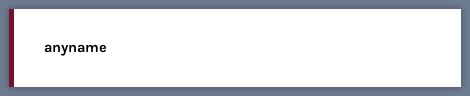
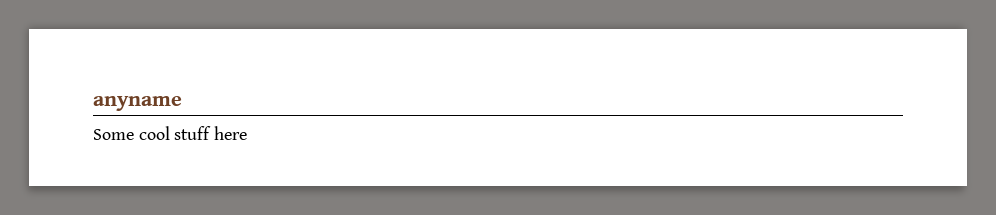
+ Some cool stuff here

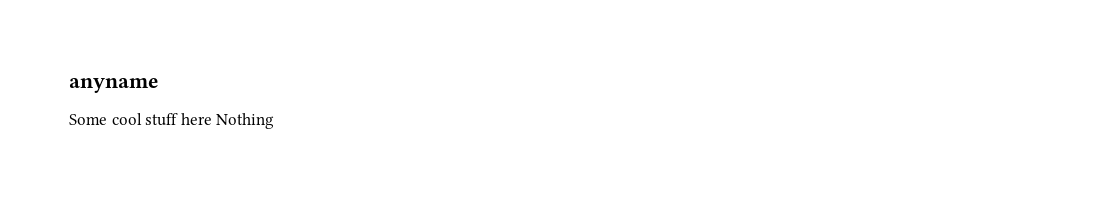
- Some cool stuff here
+ Some cool stuff here Nothing

